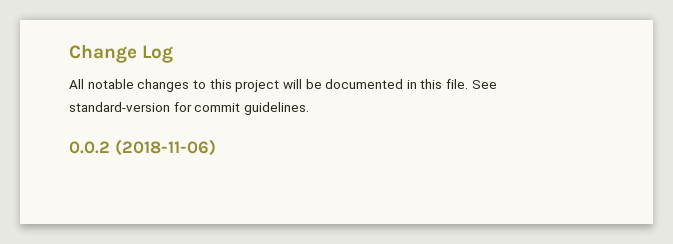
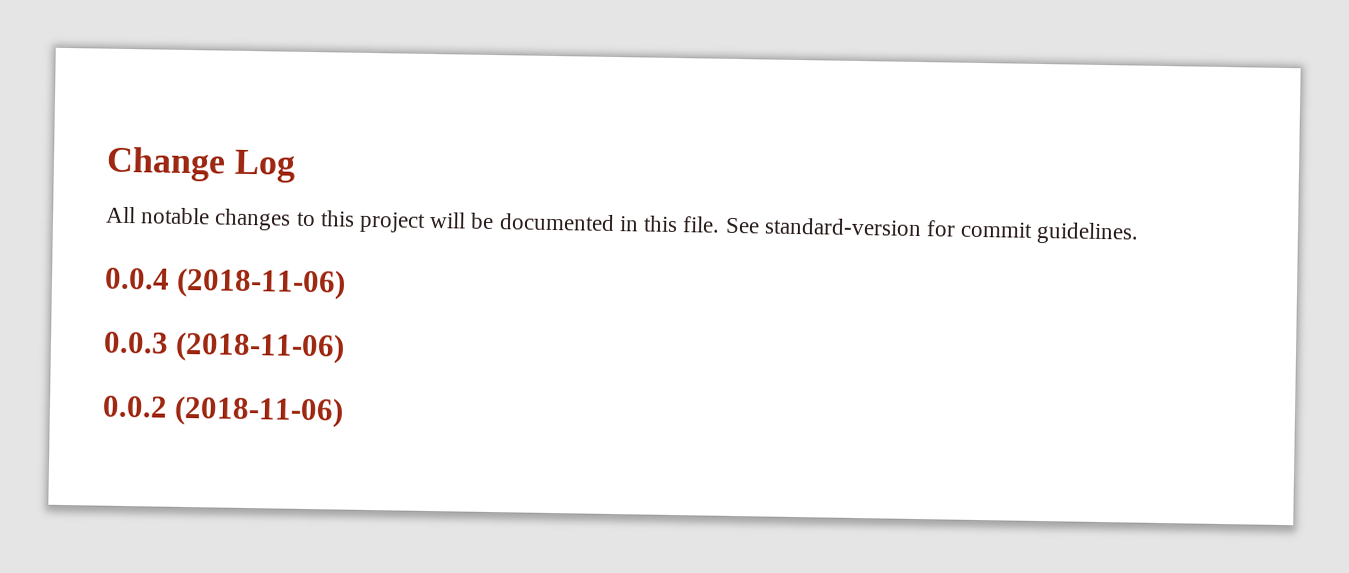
+ 0.0.4 (2018-11-06)
+ 0.0.3 (2018-11-06)

